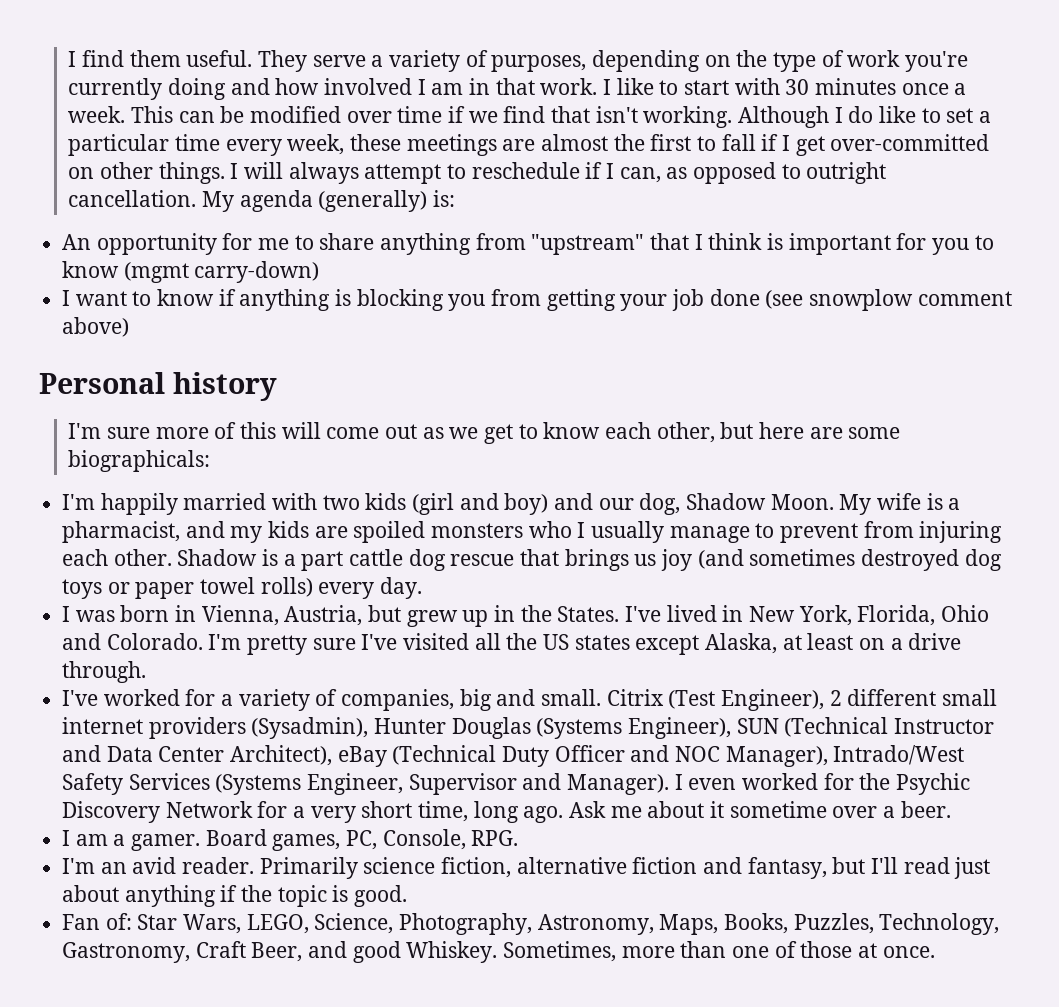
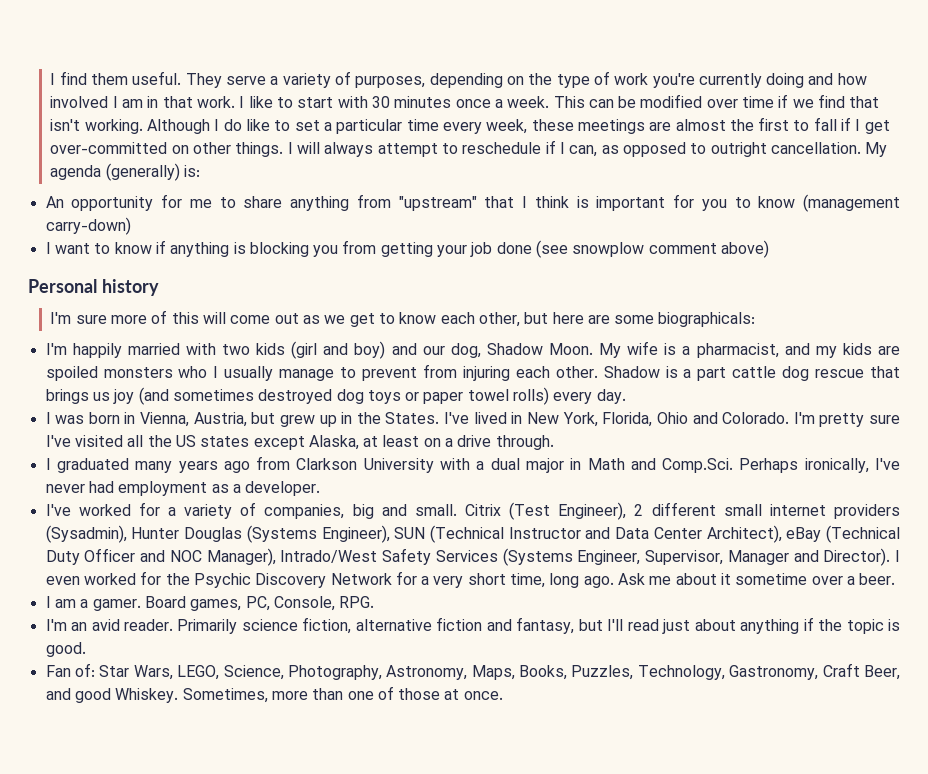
- An opportunity for me to share anything from "upstream" that I think is important for you to know (mgmt carry-down)
+ An opportunity for me to share anything from "upstream" that I think is important for you to know (management carry-down)
+ I graduated many years ago from Clarkson University with a dual major in Math and Comp.Sci. Perhaps ironically, I've never had employment as a developer.
- Citrix (Test Engineer), 2 different small internet providers (Sysadmin), Hunter Douglas (Systems Engineer), SUN (Technical Instructor and Data Center Architect), eBay (Technical Duty Officer and NOC Manager), Intrado/West Safety Services (Systems Engineer, Supervisor and Manager).
+ Citrix (Test Engineer), 2 different small internet providers (Sysadmin), Hunter Douglas (Systems Engineer), SUN (Technical Instructor and Data Center Architect), eBay (Technical Duty Officer and NOC Manager), Intrado/West Safety Services (Systems Engineer, Supervisor, Manager and Director).

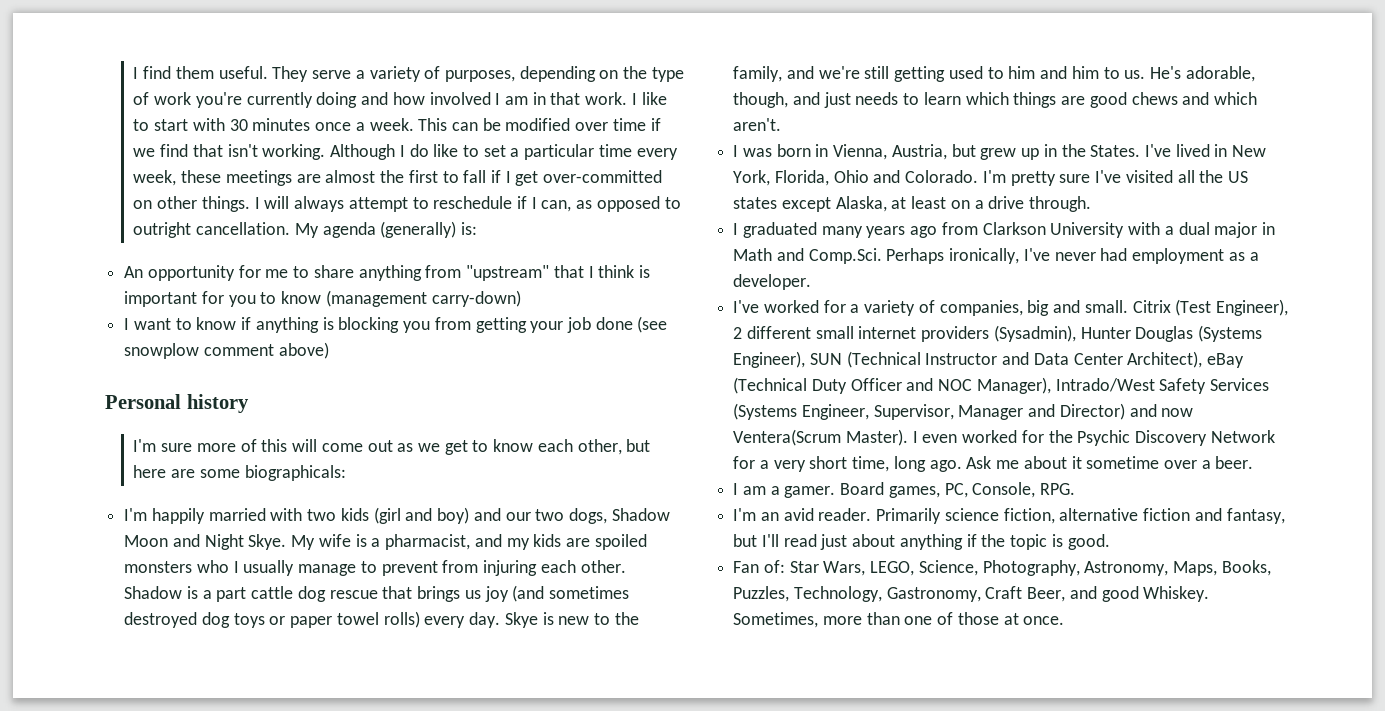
- I'm happily married with two kids (girl and boy) and our dog, Shadow Moon.
+ I'm happily married with two kids (girl and boy) and our two dogs, Shadow Moon and Night Skye.
+ Skye is new to the family, and we're still getting used to him and him to us. He's adorable, though, and just needs to learn which things are good chews and which aren't.
- Citrix (Test Engineer), 2 different small internet providers (Sysadmin), Hunter Douglas (Systems Engineer), SUN (Technical Instructor and Data Center Architect), eBay (Technical Duty Officer and NOC Manager), Intrado/West Safety Services (Systems Engineer, Supervisor, Manager and Director).
+ Citrix (Test Engineer), 2 different small internet providers (Sysadmin), Hunter Douglas (Systems Engineer), SUN (Technical Instructor and Data Center Architect), eBay (Technical Duty Officer and NOC Manager), Intrado/West Safety Services (Systems Engineer, Supervisor, Manager and Director) and now Ventera(Scrum Master).

